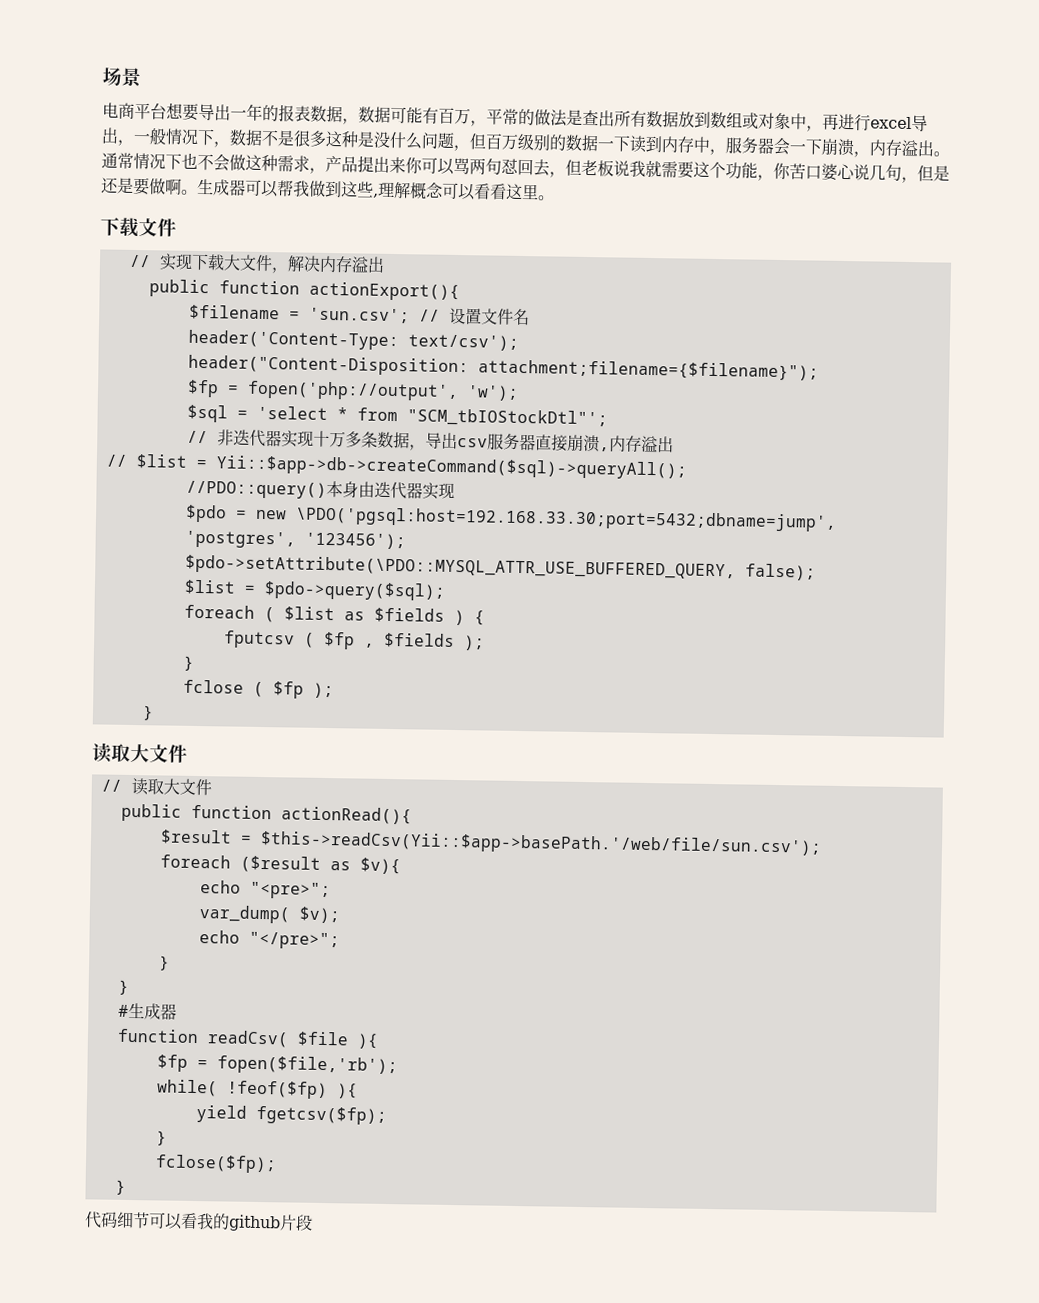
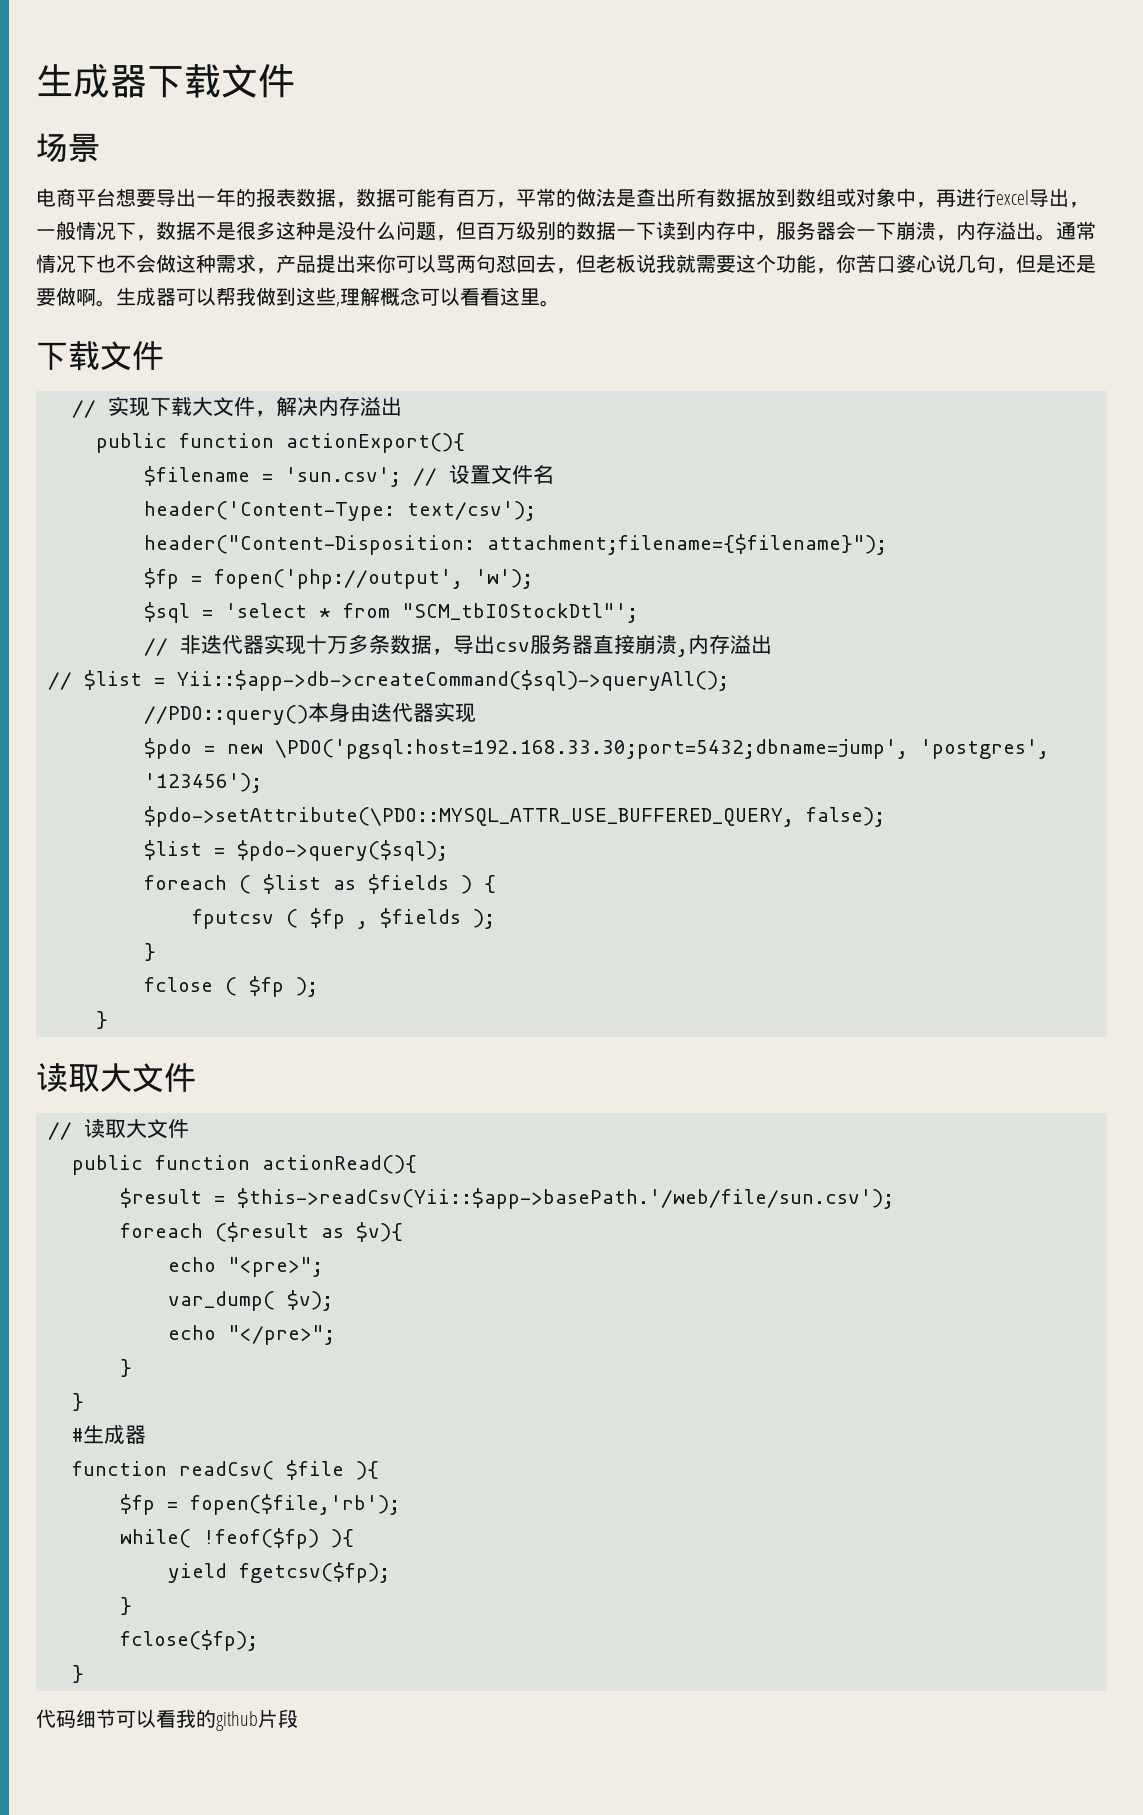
+ 生成器下载文件

